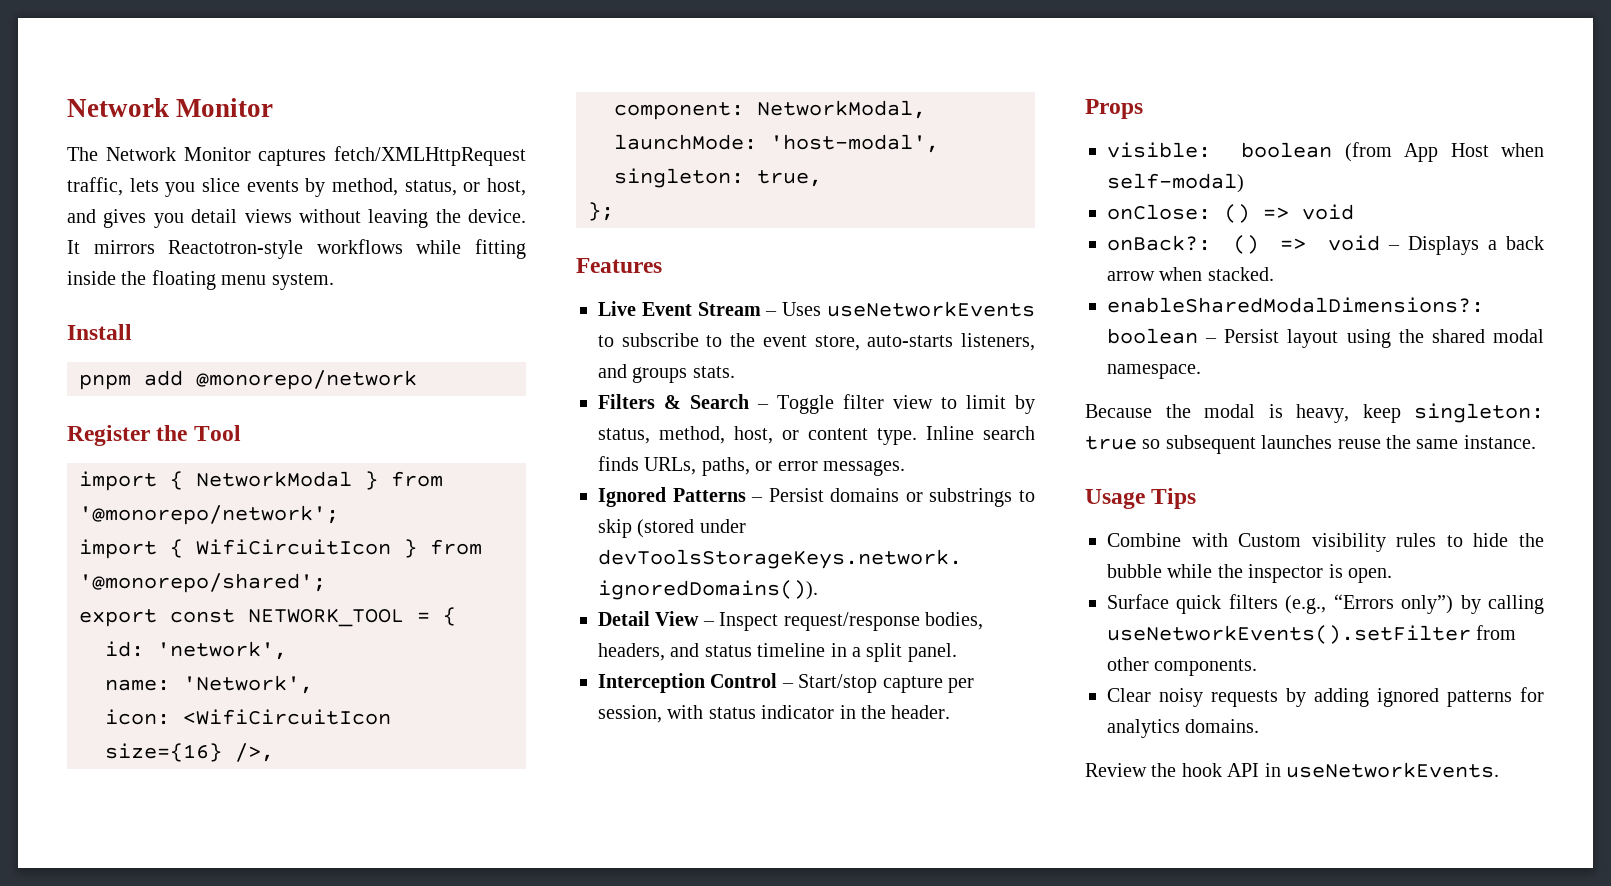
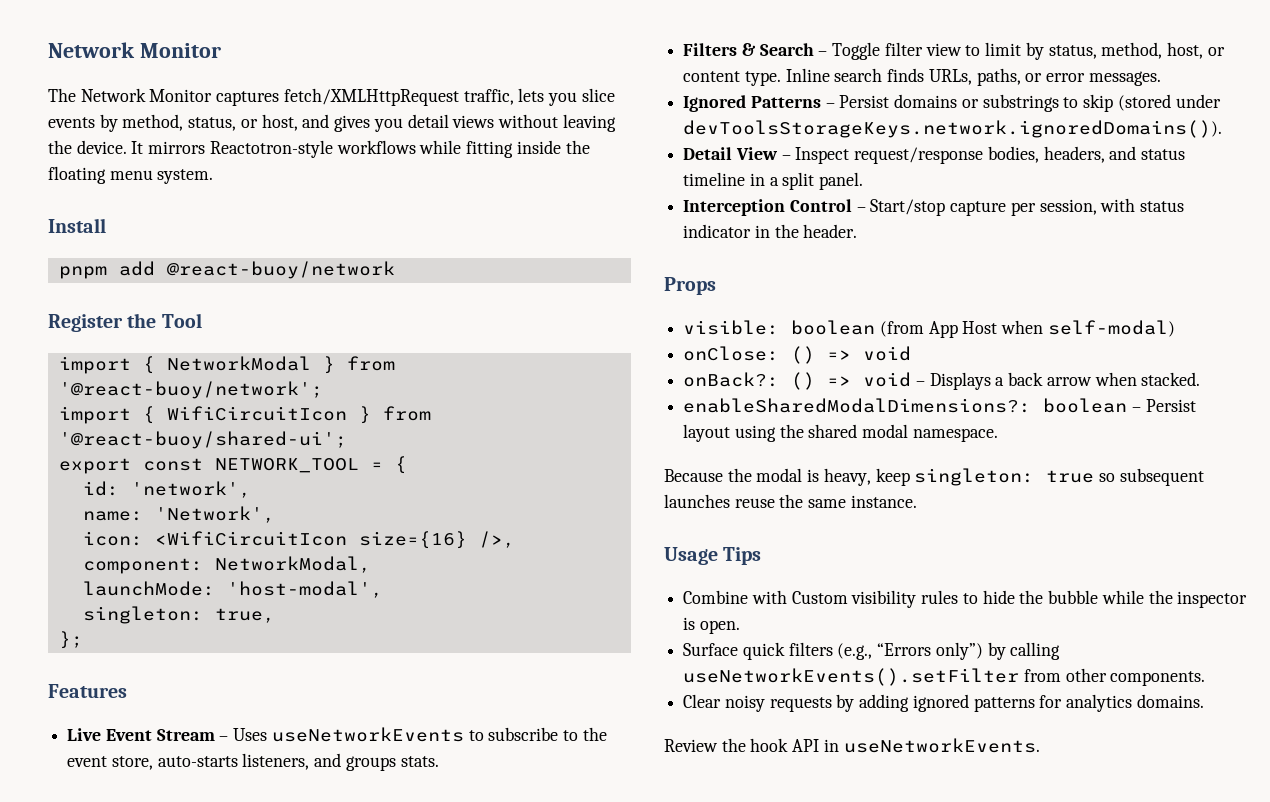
- pnpm add @monorepo/network
+ pnpm add @react-buoy/network
- import { NetworkModal } from '@monorepo/network';
+ import { NetworkModal } from '@react-buoy/network';
- import { WifiCircuitIcon } from '@monorepo/shared';
+ import { WifiCircuitIcon } from '@react-buoy/shared-ui';

